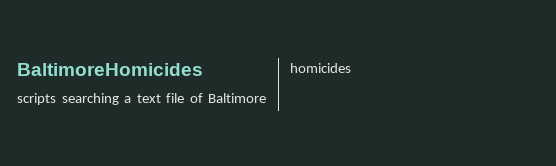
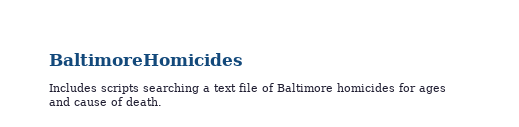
- scripts searching a text file of Baltimore homicides
+ Includes scripts searching a text file of Baltimore homicides for ages and cause of death.

